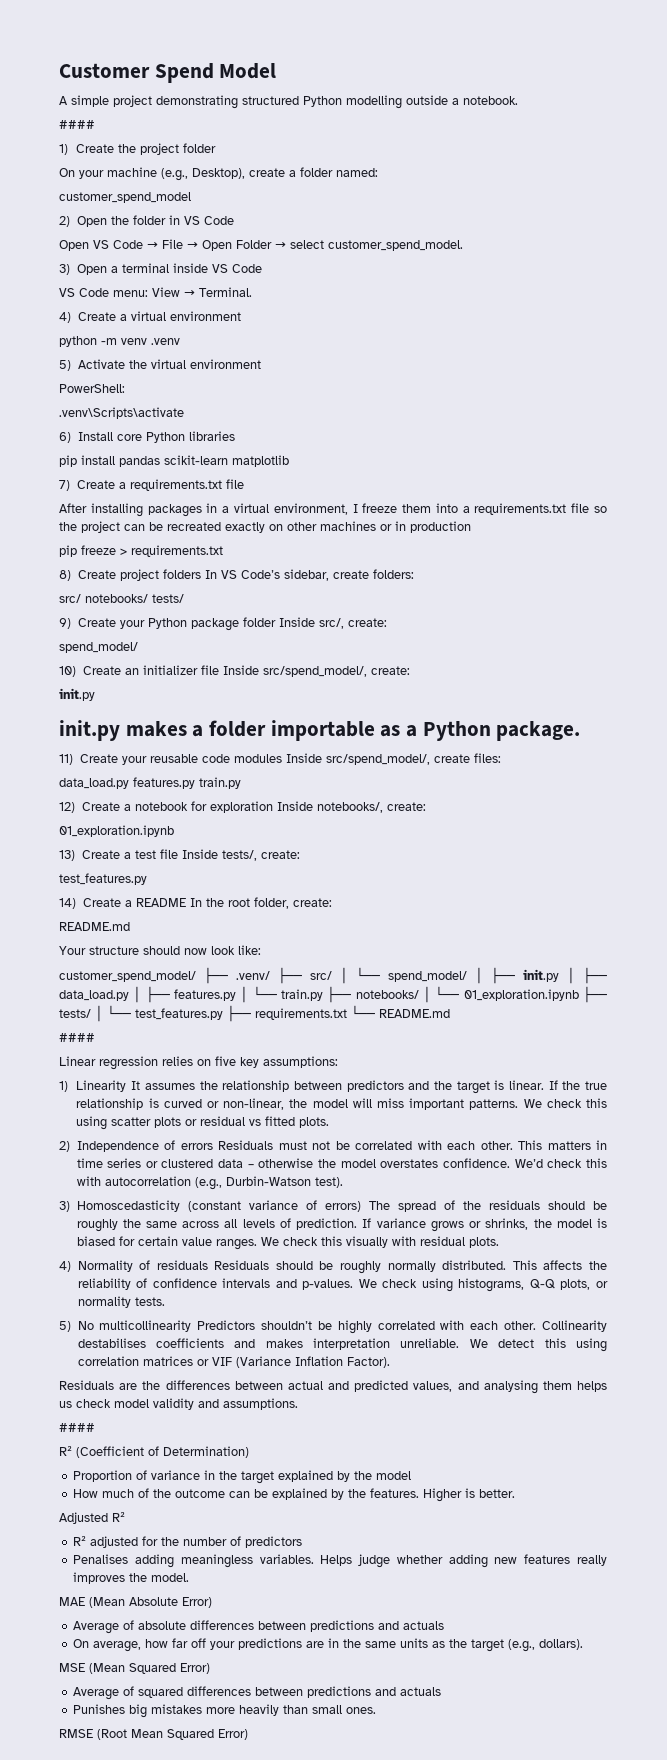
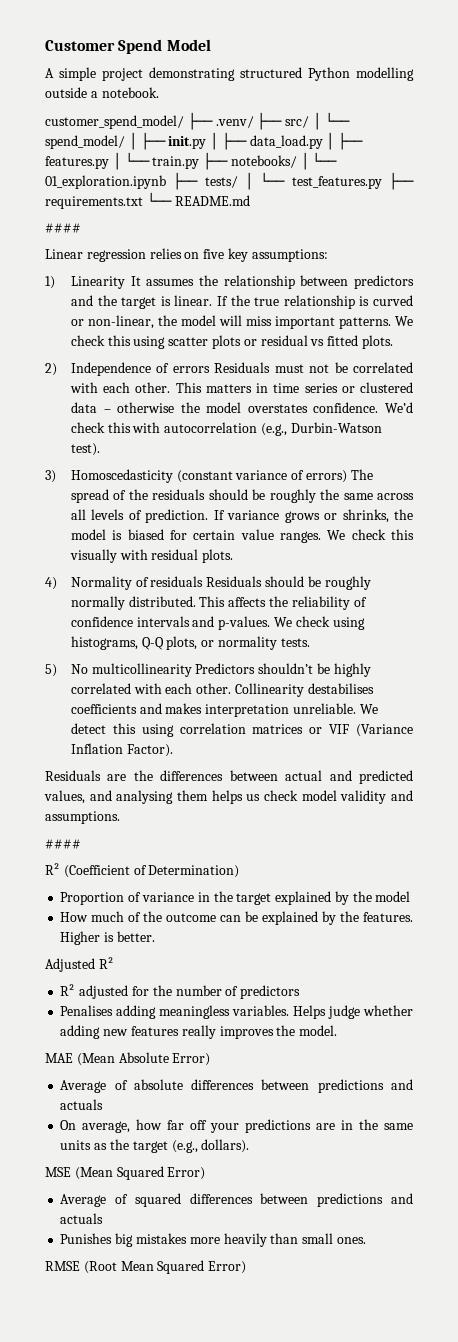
  A simple project demonstrating structured Python modelling outside a notebook.
- ####
- 1) Create the project folder
- On your machine (e.g., Desktop), create a folder named:
- customer_spend_model
- 2) Open the folder in VS Code
- Open VS Code → File → Open Folder → select customer_spend_model.
- 3) Open a terminal inside VS Code
- VS Code menu: View → Terminal.
- 4) Create a virtual environment
- python -m venv .venv
- 5) Activate the virtual environment
- PowerShell:
- .venv\Scripts\activate
- 6) Install core Python libraries
- pip install pandas scikit-learn matplotlib
- 7) Create a requirements.txt file
- After installing packages in a virtual environment, I freeze them into a requirements.txt file so the project can be recreated exactly on other machines or in production
- pip freeze > requirements.txt
- 8) Create project folders In VS Code’s sidebar, create folders:
- src/ notebooks/ tests/
- 9) Create your Python package folder Inside src/, create:
- spend_model/
- 10) Create an initializer file Inside src/spend_model/, create:
- init.py
- init.py makes a folder importable as a Python package.
- 11) Create your reusable code modules Inside src/spend_model/, create files:
- data_load.py features.py train.py
- 12) Create a notebook for exploration Inside notebooks/, create:
- 01_exploration.ipynb
- 13) Create a test file Inside tests/, create:
- test_features.py
- 14) Create a README In the root folder, create:
- README.md
- Your structure should now look like:

